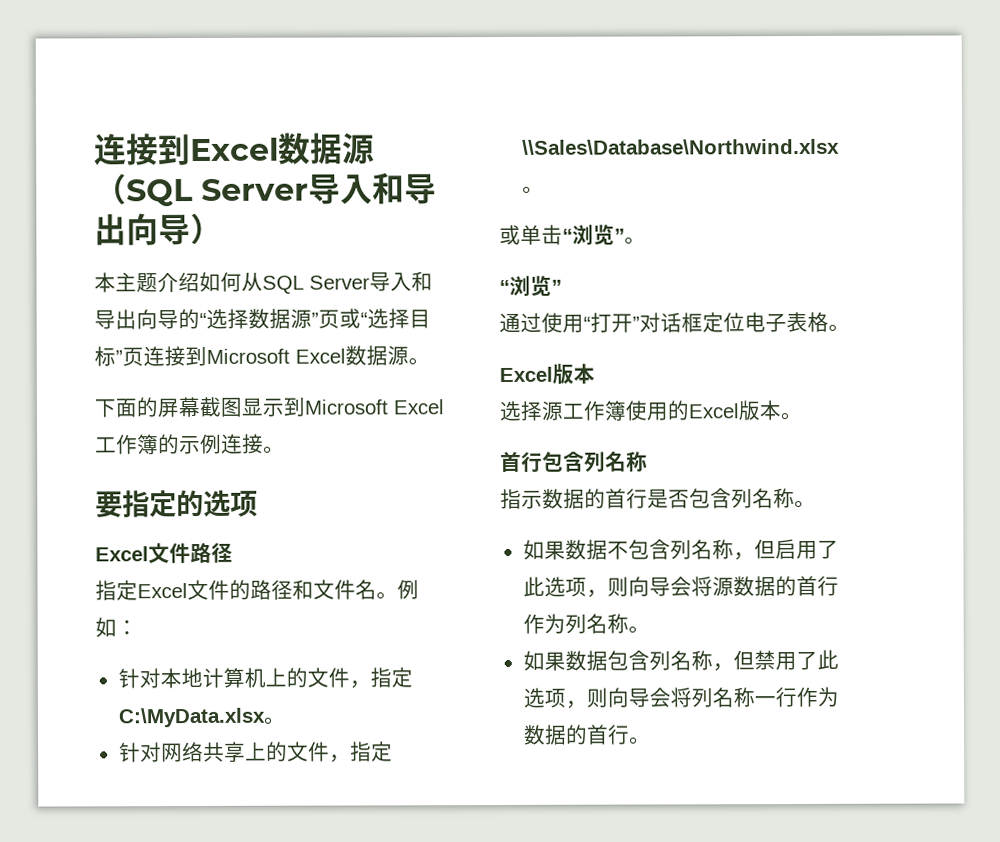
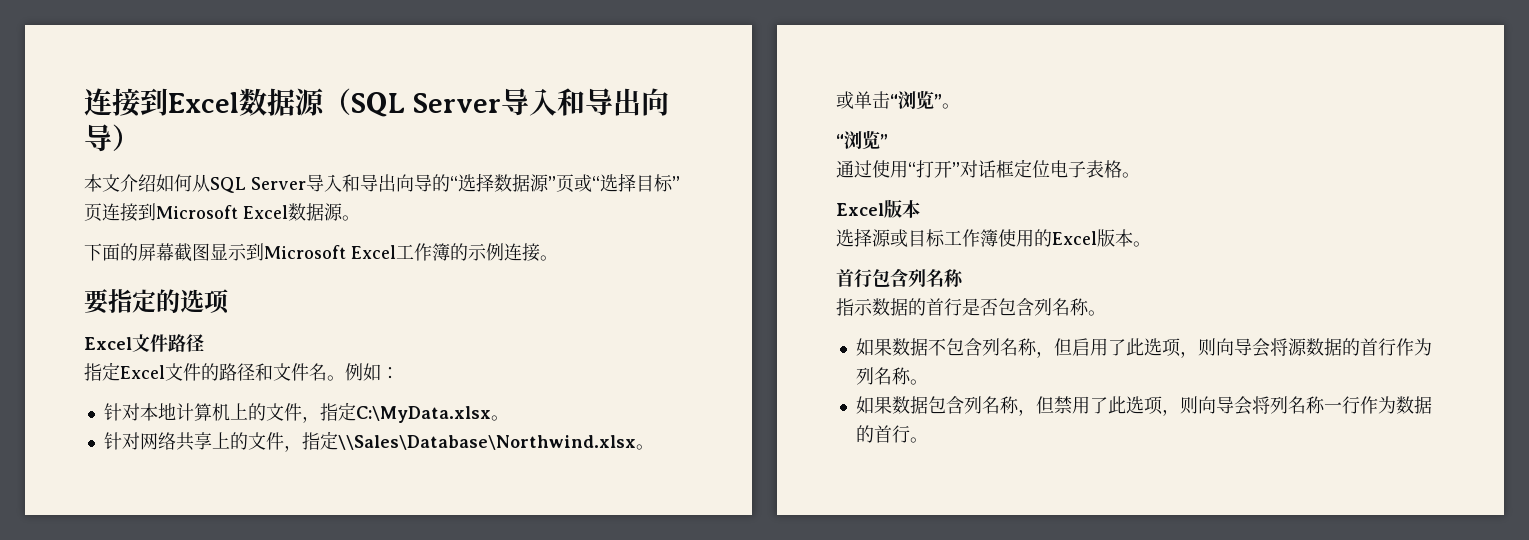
- 本主题介绍如何从SQL Server导入和导出向导的“选择数据源”页或“选择目标”页连接到Microsoft Excel数据源。
+ 本文介绍如何从SQL Server导入和导出向导的“选择数据源”页或“选择目标”页连接到Microsoft Excel数据源。
- 选择源工作簿使用的Excel版本。
+ 选择源或目标工作簿使用的Excel版本。

